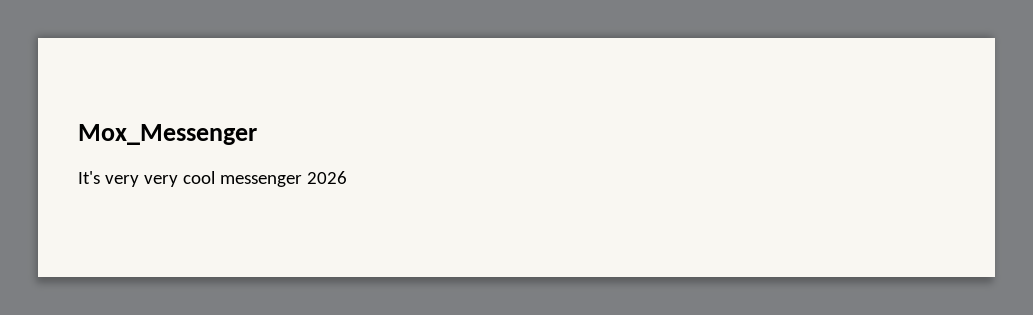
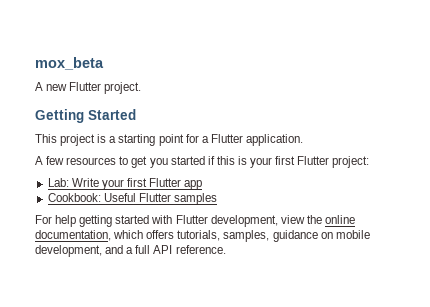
- Mox_Messenger
- It's very very cool messenger 2026
+ mox_beta
+ A new Flutter project.
+ Getting Started
+ This project is a starting point for a Flutter application.
+ A few resources to get you started if this is your first Flutter project:
+ Lab: Write your first Flutter app
+ Cookbook: Useful Flutter samples
+ For help getting started with Flutter development, view the online documentation, which offers tutorials, samples, guidance on mobile development, and a full API reference.

